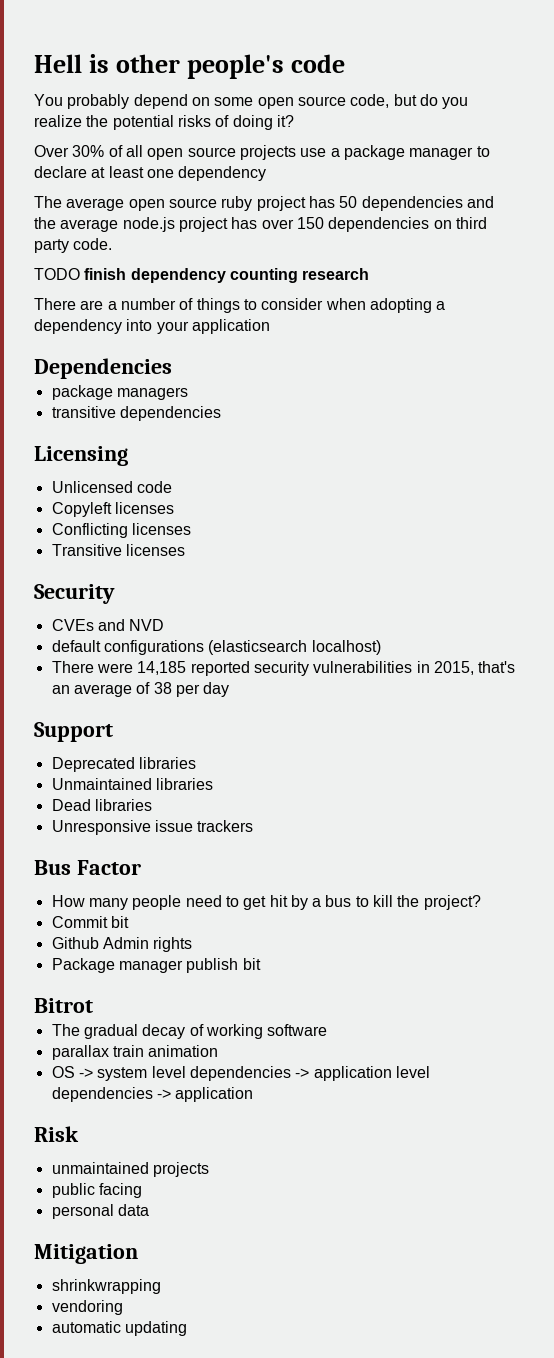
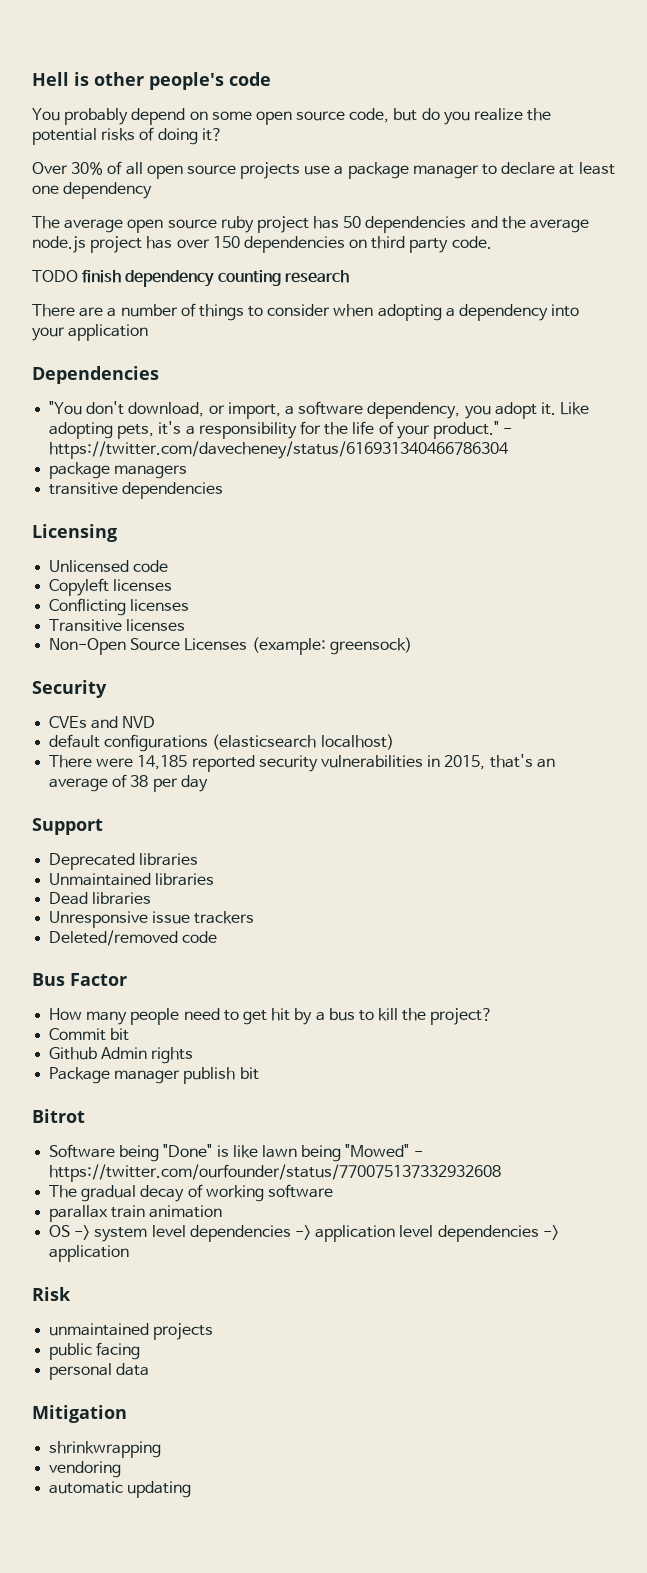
+ "You don't download, or import, a software dependency, you adopt it. Like adopting pets, it's a responsibility for the life of your product." - https://twitter.com/davecheney/status/616931340466786304
+ Non-Open Source Licenses (example: greensock)
+ Deleted/removed code
+ Software being "Done" is like lawn being "Mowed" - https://twitter.com/ourfounder/status/770075137332932608

